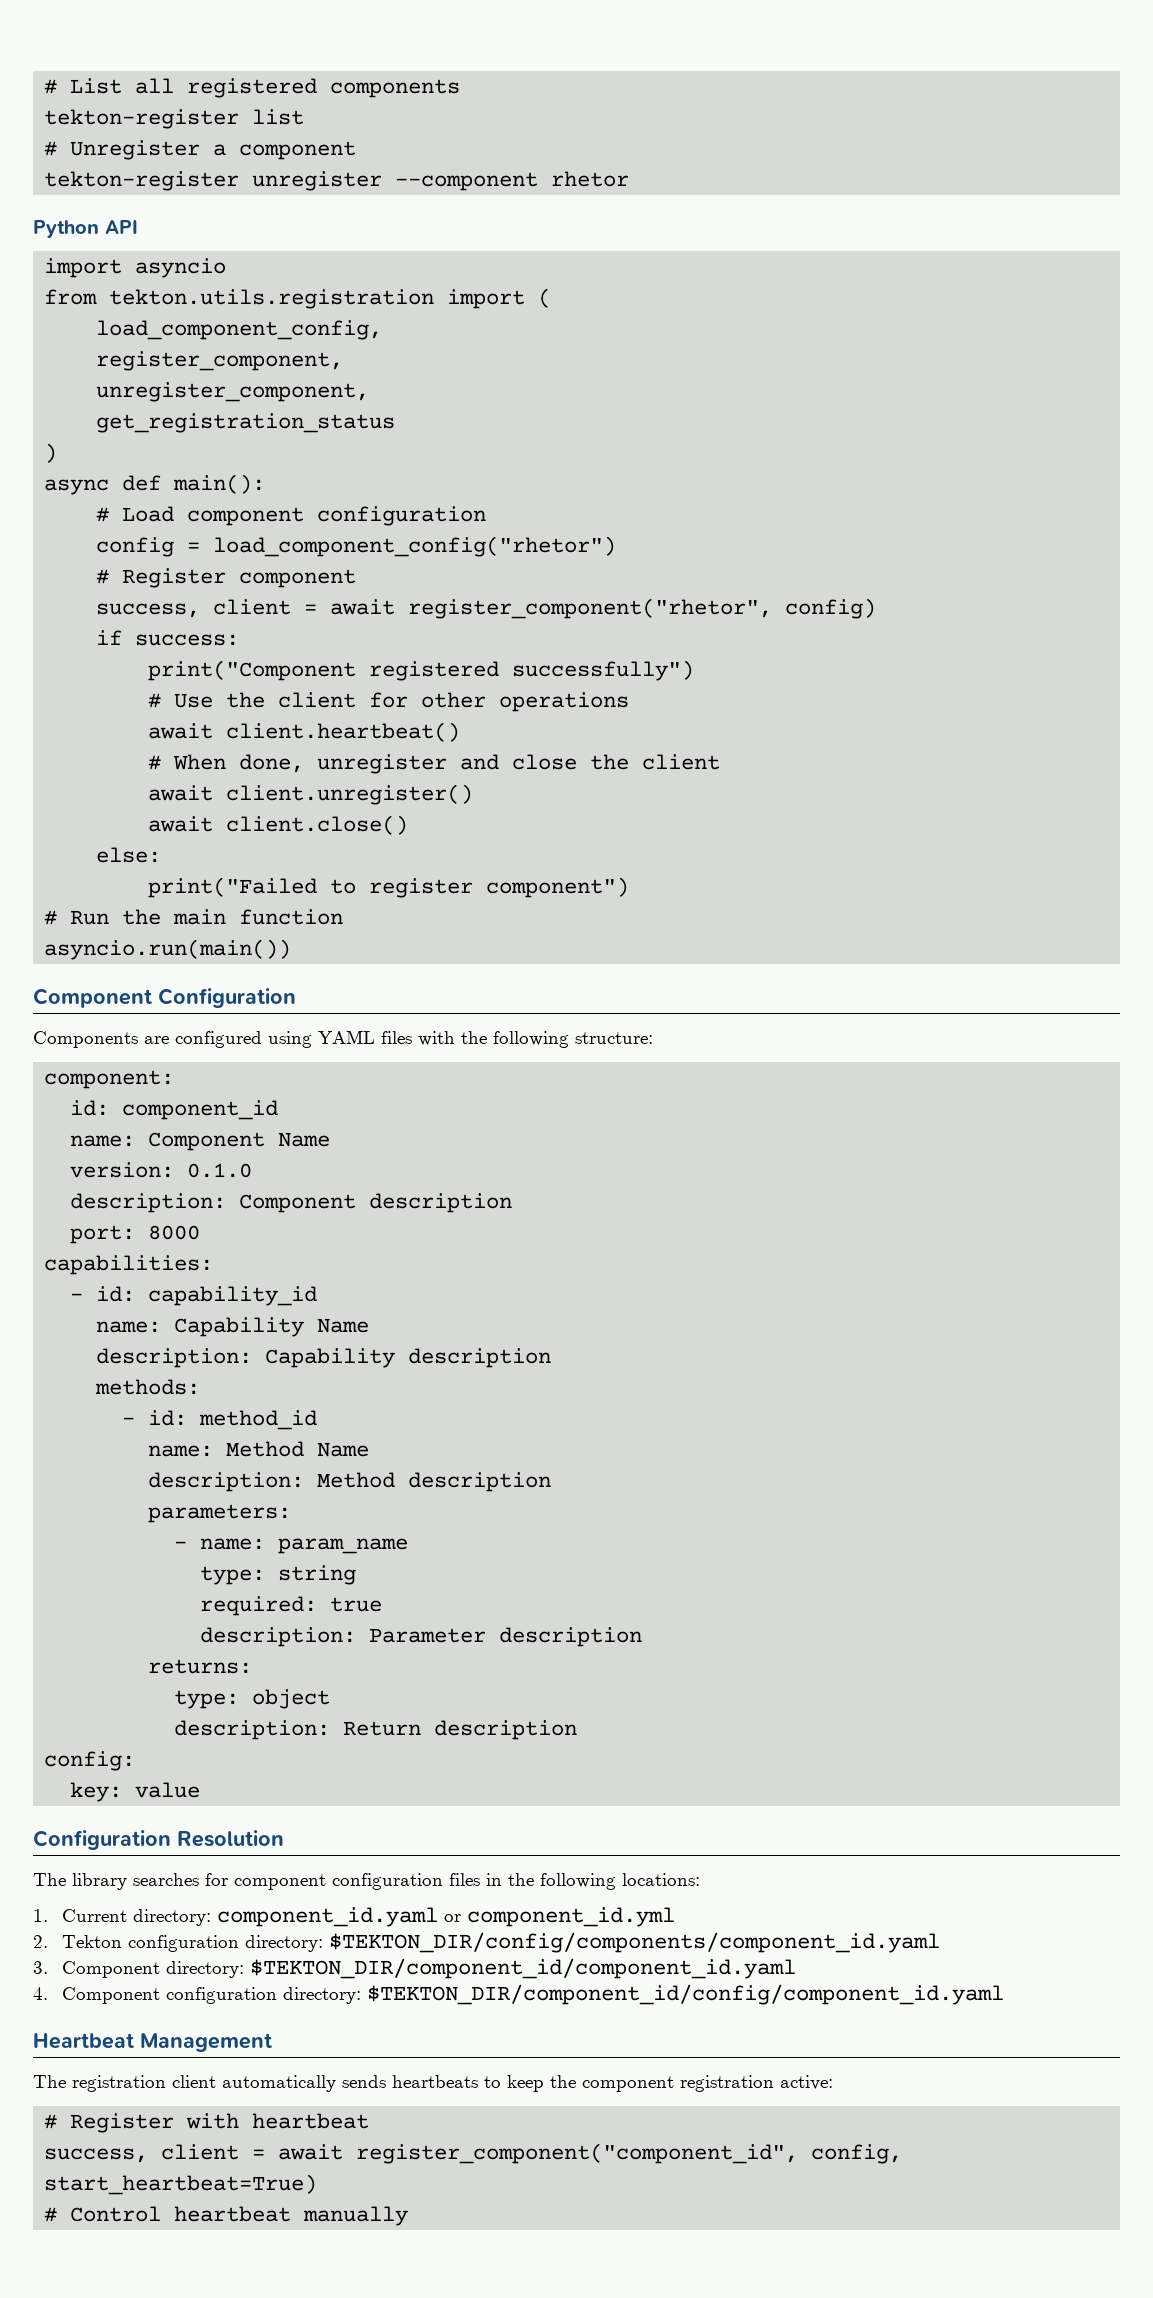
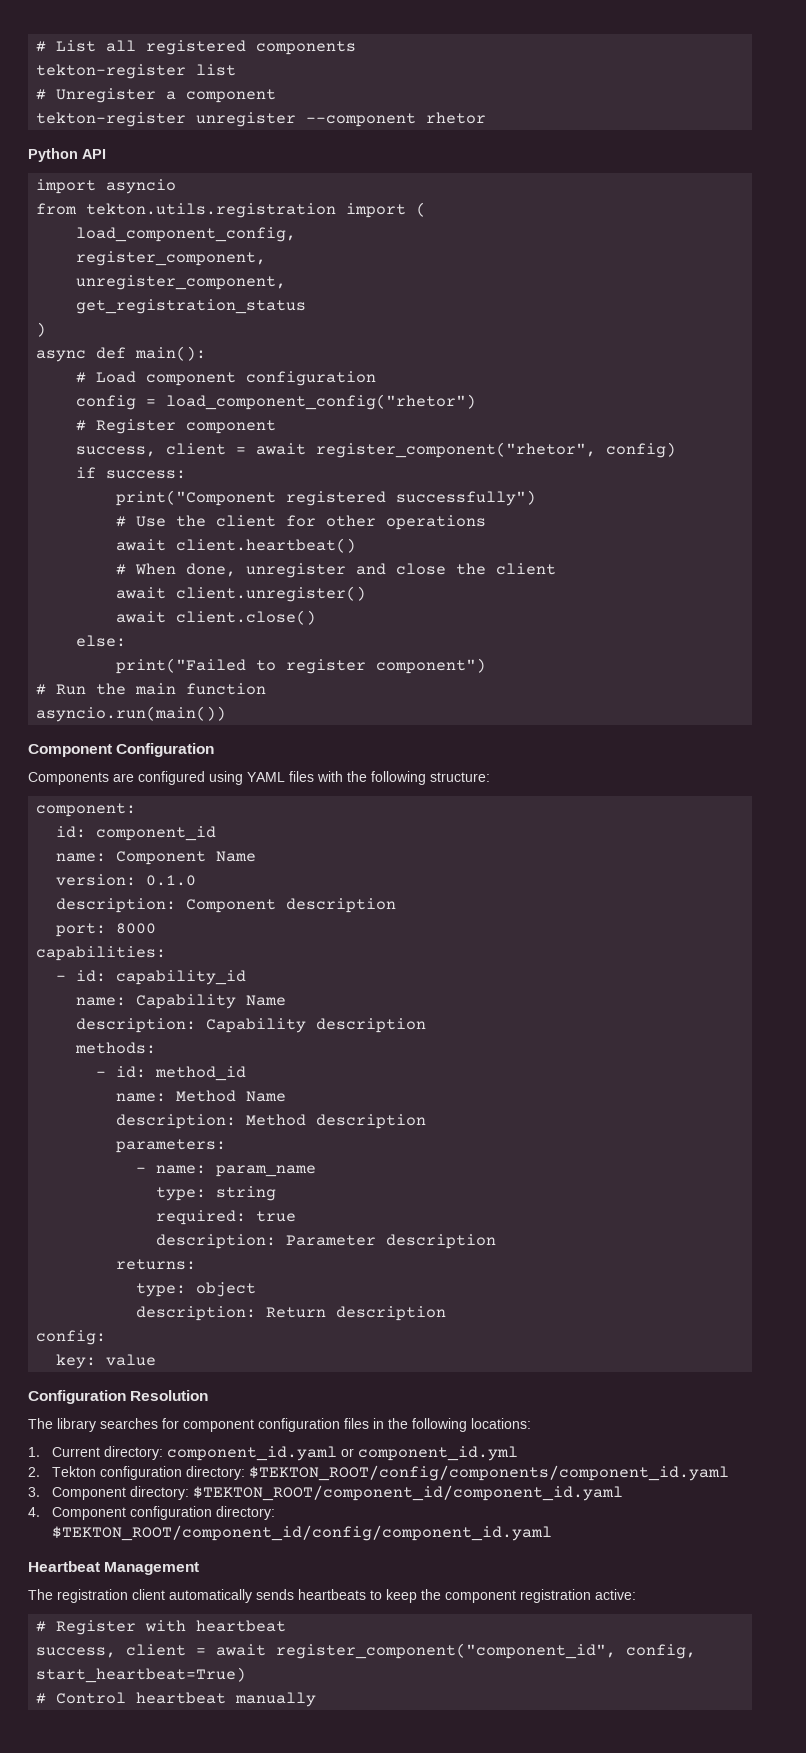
- 2. Tekton configuration directory: $TEKTON_DIR/config/components/component_id.yaml
+ 2. Tekton configuration directory: $TEKTON_ROOT/config/components/component_id.yaml
- 3. Component directory: $TEKTON_DIR/component_id/component_id.yaml
+ 3. Component directory: $TEKTON_ROOT/component_id/component_id.yaml
- 4. Component configuration directory: $TEKTON_DIR/component_id/config/component_id.yaml
+ 4. Component configuration directory: $TEKTON_ROOT/component_id/config/component_id.yaml

